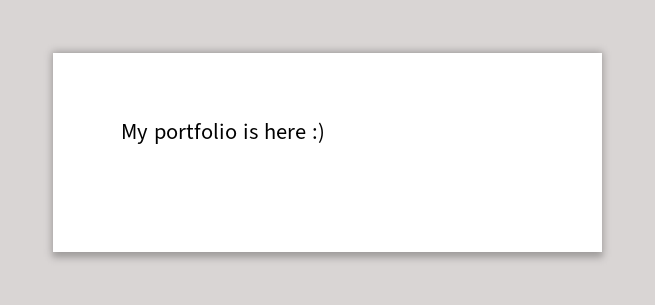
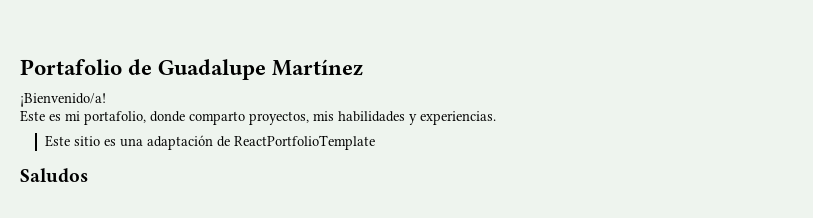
- My portfolio is here :)
+ Portafolio de Guadalupe Martínez
+ ¡Bienvenido/a!
+ Este es mi portafolio, donde comparto proyectos, mis habilidades y experiencias.
+ Este sitio es una adaptación de ReactPortfolioTemplate
+ Saludos

